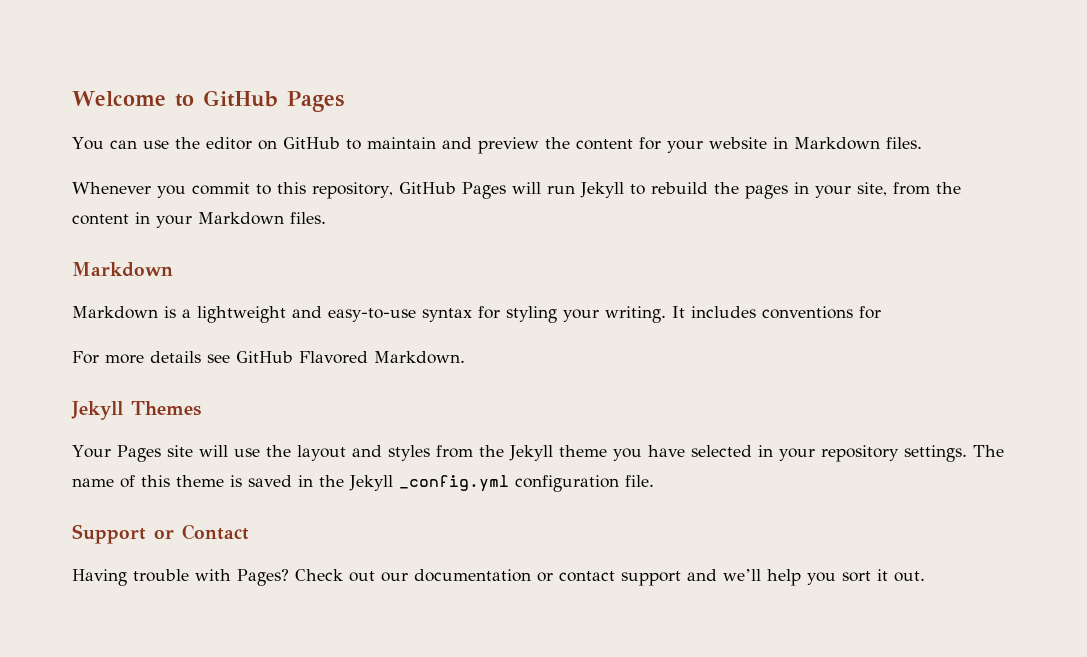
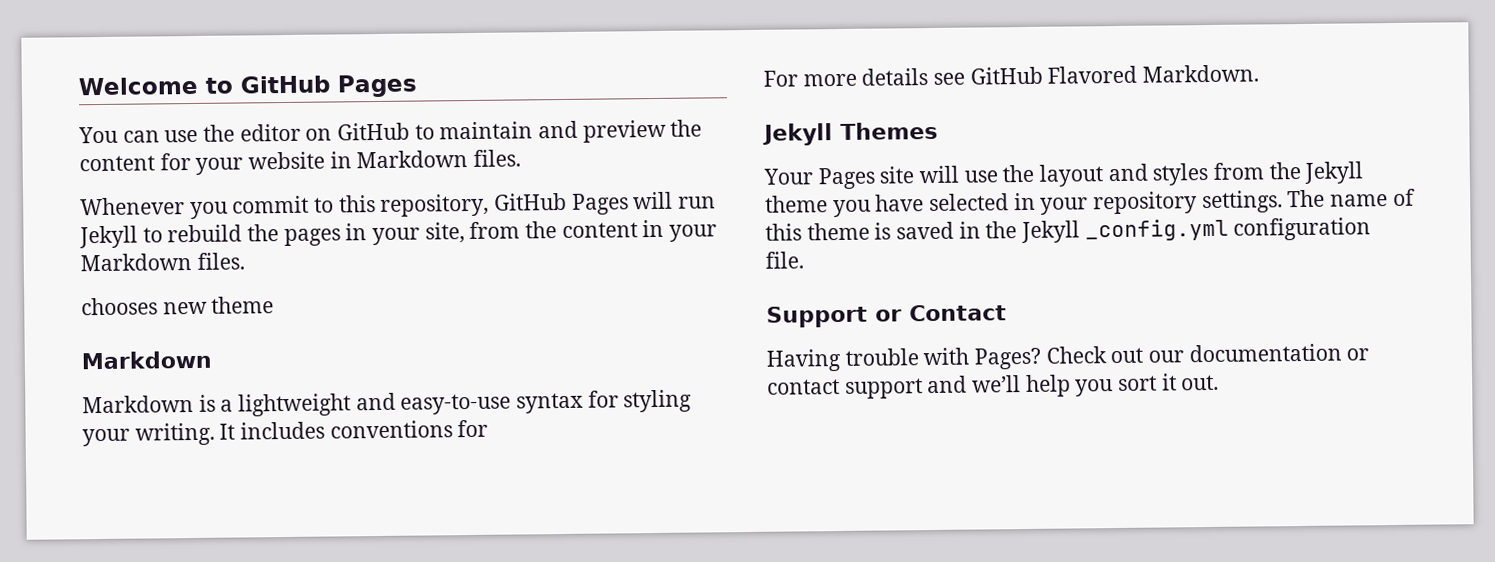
+ chooses new theme

